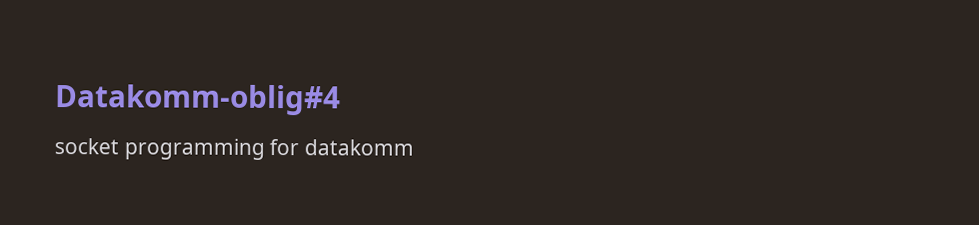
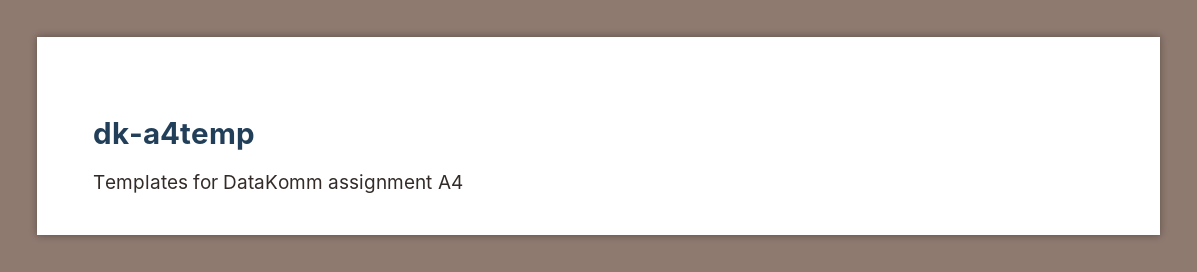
- Datakomm-oblig#4
- socket programming for datakomm
+ dk-a4temp
+ Templates for DataKomm assignment A4

